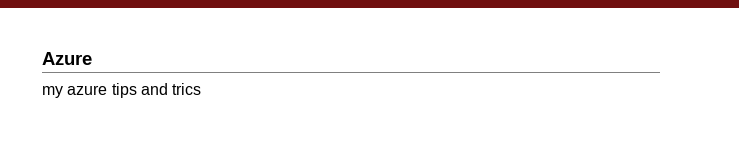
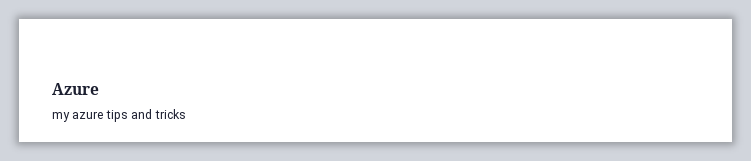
- my azure tips and trics
+ my azure tips and tricks

